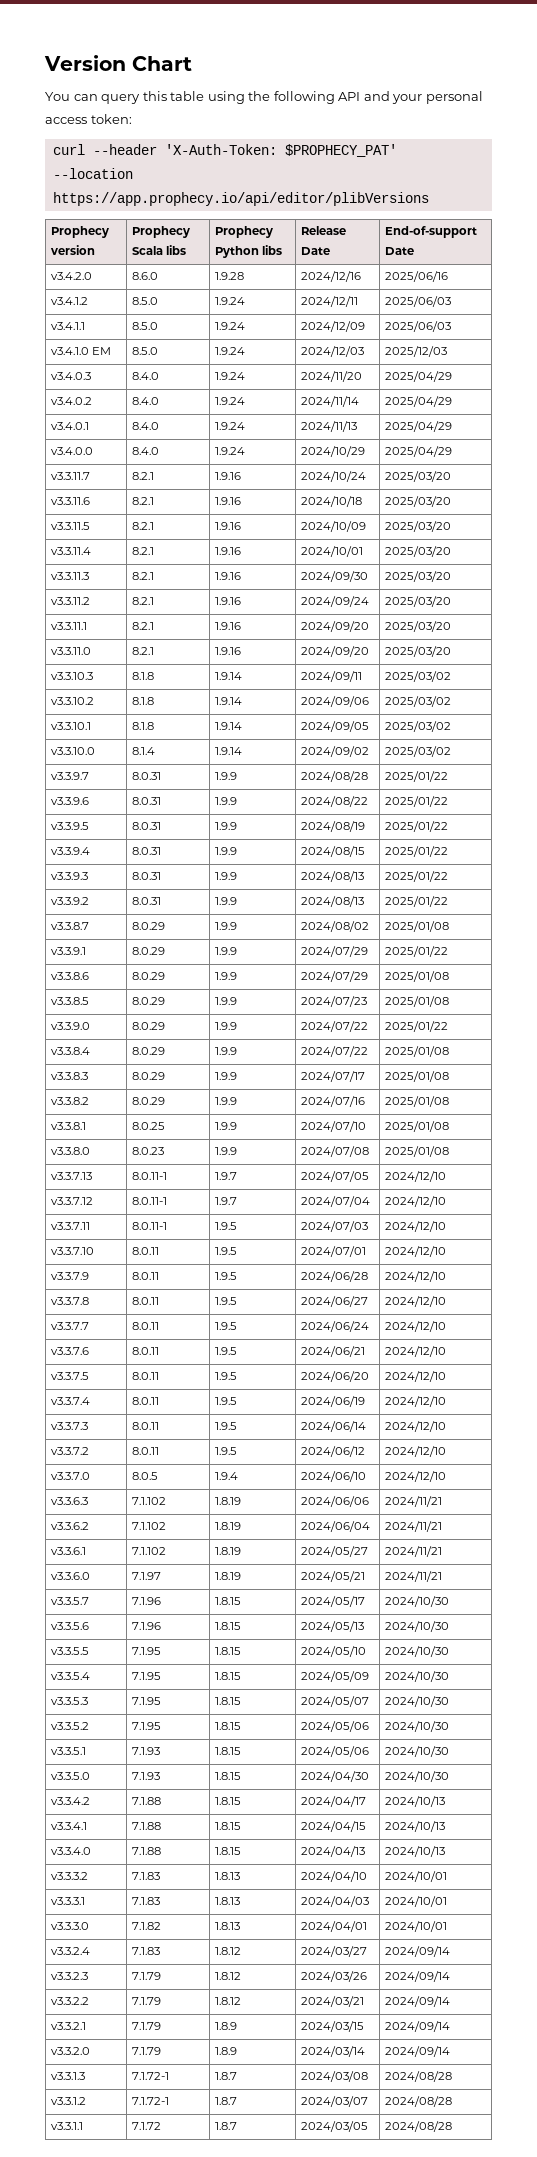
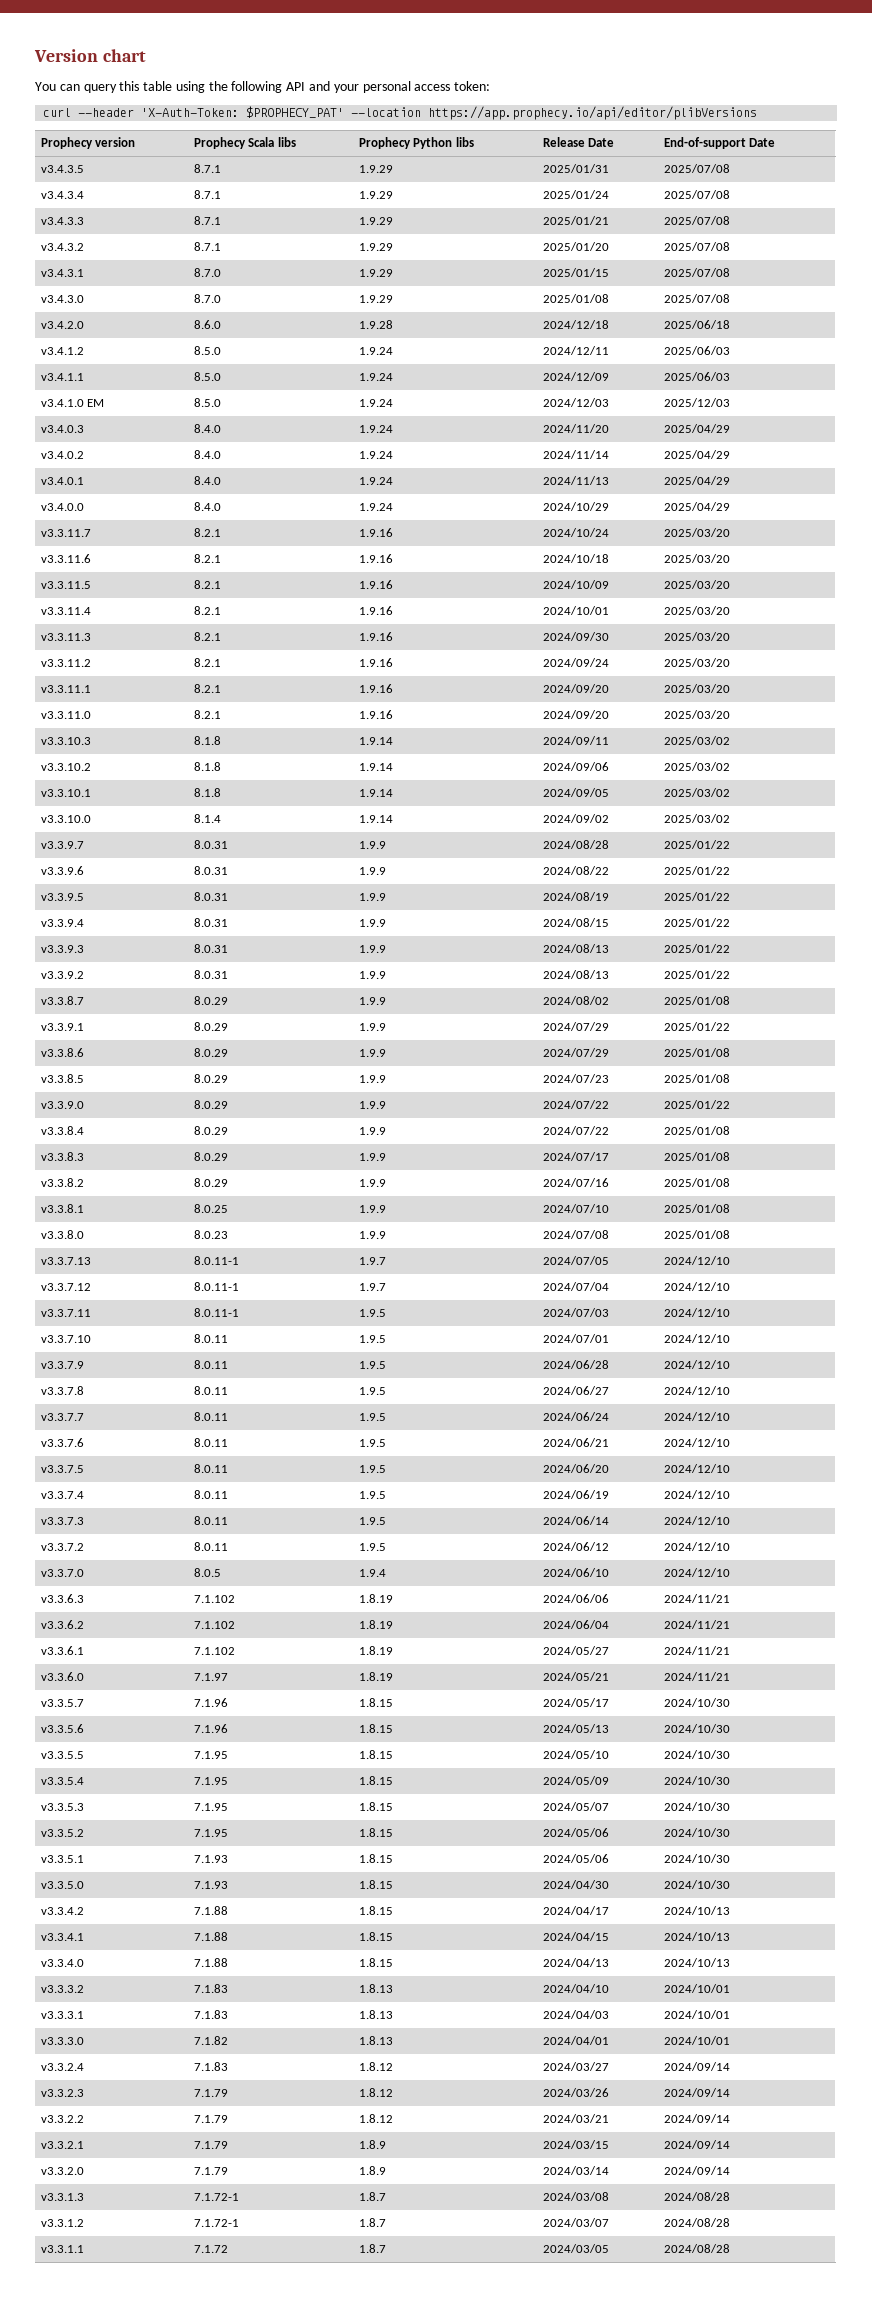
- Version Chart
+ Version chart
+ v3.4.3.5 | 8.7.1 | 1.9.29 | 2025/01/31 | 2025/07/08
+ v3.4.3.4 | 8.7.1 | 1.9.29 | 2025/01/24 | 2025/07/08
+ v3.4.3.3 | 8.7.1 | 1.9.29 | 2025/01/21 | 2025/07/08
+ v3.4.3.2 | 8.7.1 | 1.9.29 | 2025/01/20 | 2025/07/08
+ v3.4.3.1 | 8.7.0 | 1.9.29 | 2025/01/15 | 2025/07/08
+ v3.4.3.0 | 8.7.0 | 1.9.29 | 2025/01/08 | 2025/07/08
- v3.4.2.0 | 8.6.0 | 1.9.28 | 2024/12/16 | 2025/06/16
+ v3.4.2.0 | 8.6.0 | 1.9.28 | 2024/12/18 | 2025/06/18

